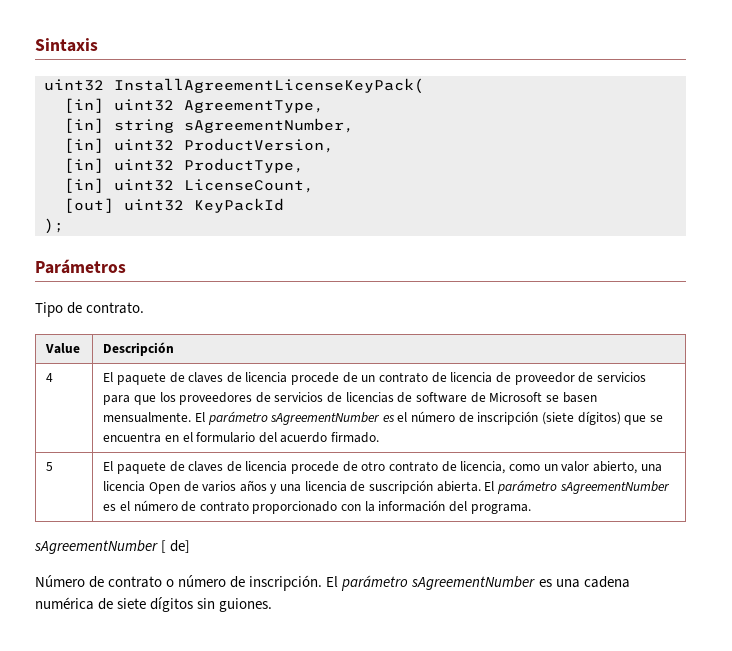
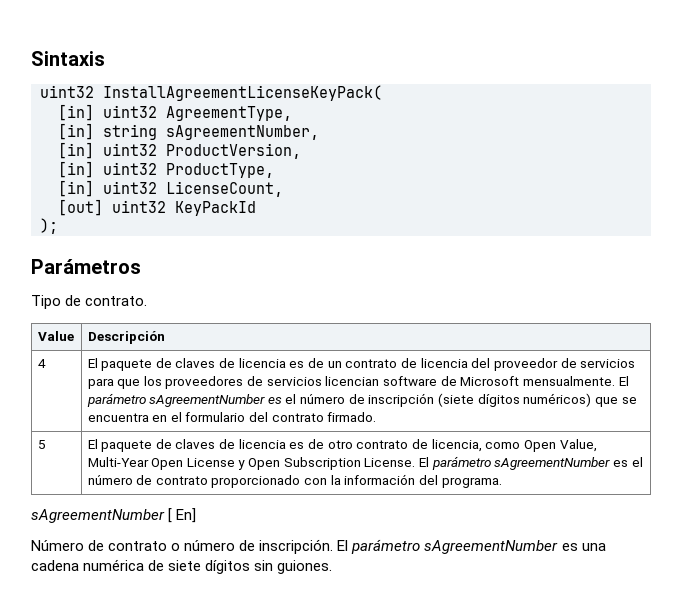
- El paquete de claves de licencia procede de un contrato de licencia de proveedor de servicios para que los proveedores de servicios de licencias de software de Microsoft se basen mensualmente.
+ El paquete de claves de licencia es de un contrato de licencia del proveedor de servicios para que los proveedores de servicios licencian software de Microsoft mensualmente.
- El parámetro sAgreementNumber es el número de inscripción (siete dígitos) que se encuentra en el formulario del acuerdo firmado.
+ El parámetro sAgreementNumber es el número de inscripción (siete dígitos numéricos) que se encuentra en el formulario del contrato firmado.
- El paquete de claves de licencia procede de otro contrato de licencia, como un valor abierto, una licencia Open de varios años y una licencia de suscripción abierta.
+ El paquete de claves de licencia es de otro contrato de licencia, como Open Value, Multi-Year Open License y Open Subscription License.
- sAgreementNumber [ de]
+ sAgreementNumber [ En]

